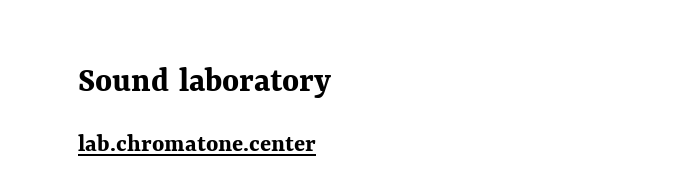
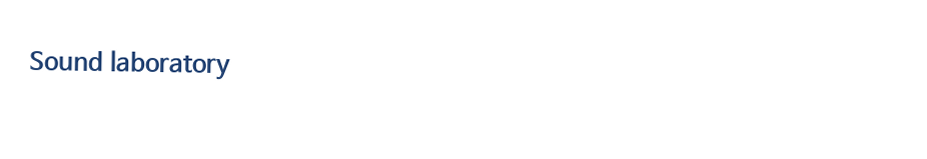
- lab.chromatone.center

